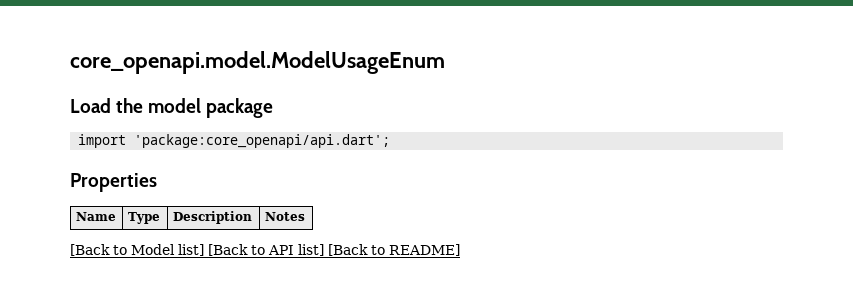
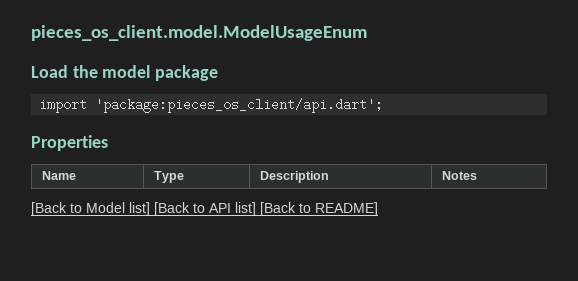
- core_openapi.model.ModelUsageEnum
+ pieces_os_client.model.ModelUsageEnum
- import 'package:core_openapi/api.dart';
+ import 'package:pieces_os_client/api.dart';

